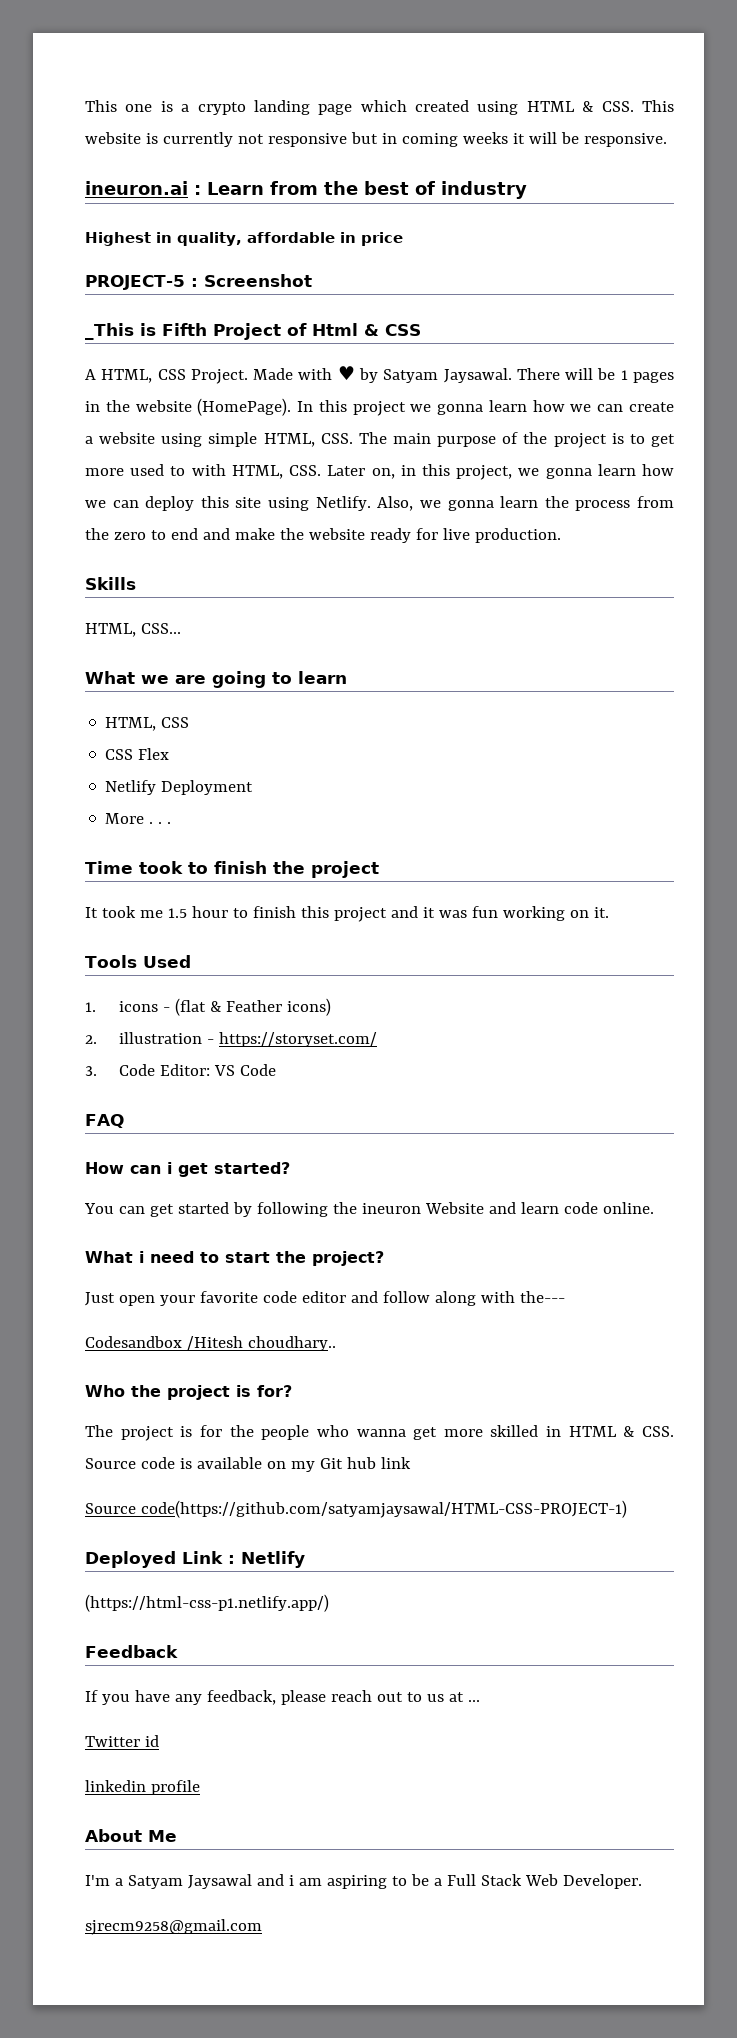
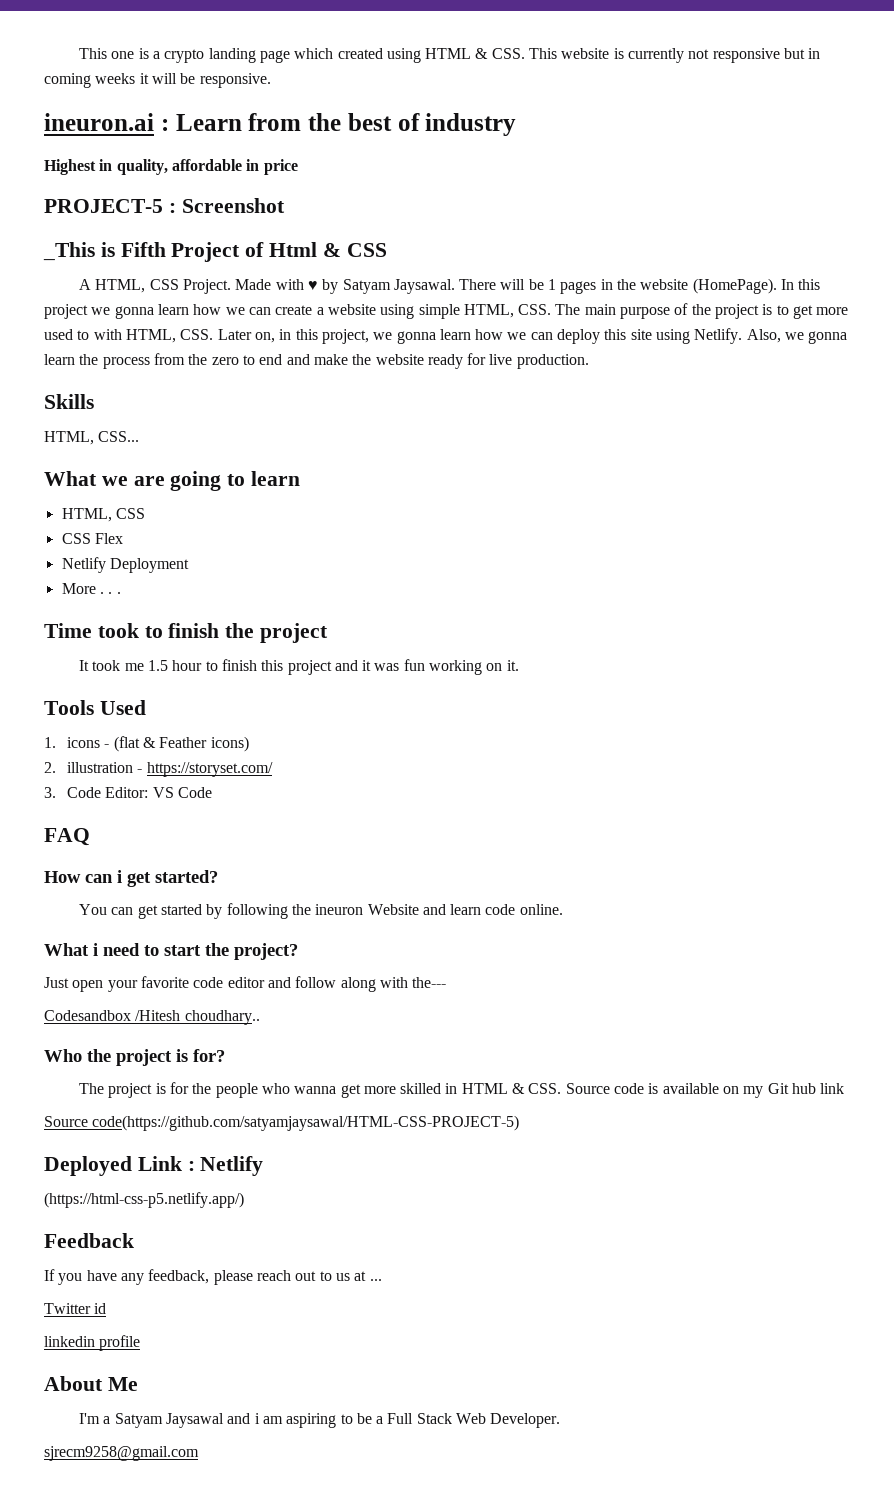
- Source code(https://github.com/satyamjaysawal/HTML-CSS-PROJECT-1)
+ Source code(https://github.com/satyamjaysawal/HTML-CSS-PROJECT-5)
- (https://html-css-p1.netlify.app/)
+ (https://html-css-p5.netlify.app/)

